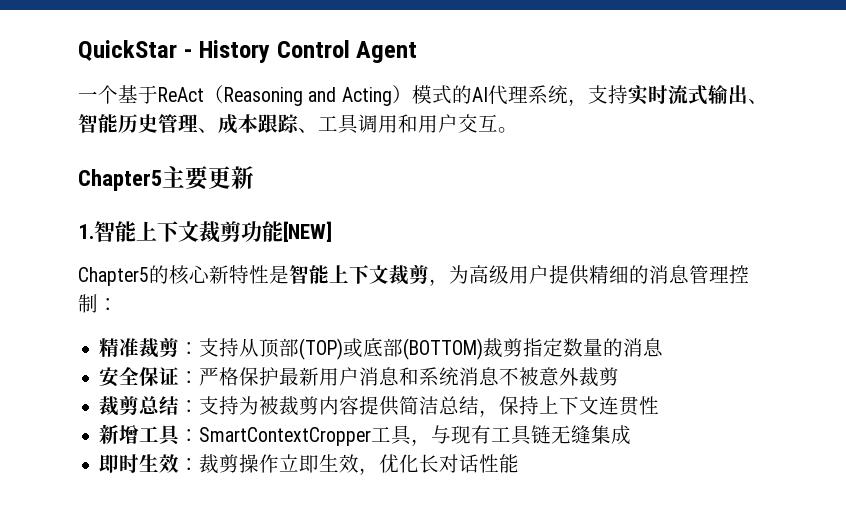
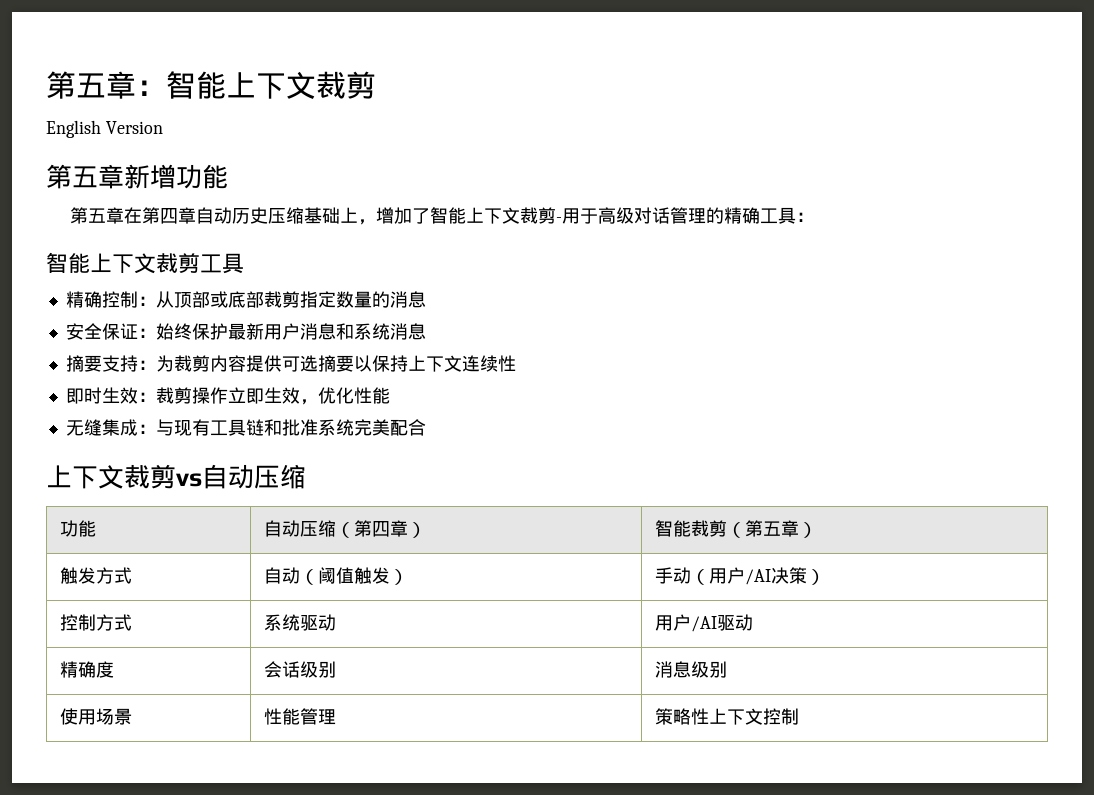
- QuickStar - History Control Agent
- 一个基于ReAct（Reasoning and Acting）模式的AI代理系统，支持实时流式输出、智能历史管理、成本跟踪、工具调用和用户交互。
- Chapter5主要更新
- 1.智能上下文裁剪功能[NEW]
- Chapter5的核心新特性是智能上下文裁剪，为高级用户提供精细的消息管理控制：
- 精准裁剪：支持从顶部(TOP)或底部(BOTTOM)裁剪指定数量的消息
+ 第五章：智能上下文裁剪
+ English Version
+ 第五章新增功能
+ 第五章在第四章自动历史压缩基础上，增加了智能上下文裁剪-用于高级对话管理的精确工具：
+ 智能上下文裁剪工具
+ 精确控制：从顶部或底部裁剪指定数量的消息
- 安全保证：严格保护最新用户消息和系统消息不被意外裁剪
- 裁剪总结：支持为被裁剪内容提供简洁总结，保持上下文连贯性
- 新增工具：SmartContextCropper工具，与现有工具链无缝集成
+ 安全保证：始终保护最新用户消息和系统消息
+ 摘要支持：为裁剪内容提供可选摘要以保持上下文连续性
- 即时生效：裁剪操作立即生效，优化长对话性能
+ 即时生效：裁剪操作立即生效，优化性能
+ 无缝集成：与现有工具链和批准系统完美配合
+ 上下文裁剪vs自动压缩
+ 功能 | 自动压缩（第四章） | 智能裁剪（第五章）
+ 触发方式 | 自动（阈值触发） | 手动（用户/AI决策）
+ 控制方式 | 系统驱动 | 用户/AI驱动
+ 精确度 | 会话级别 | 消息级别
+ 使用场景 | 性能管理 | 策略性上下文控制

